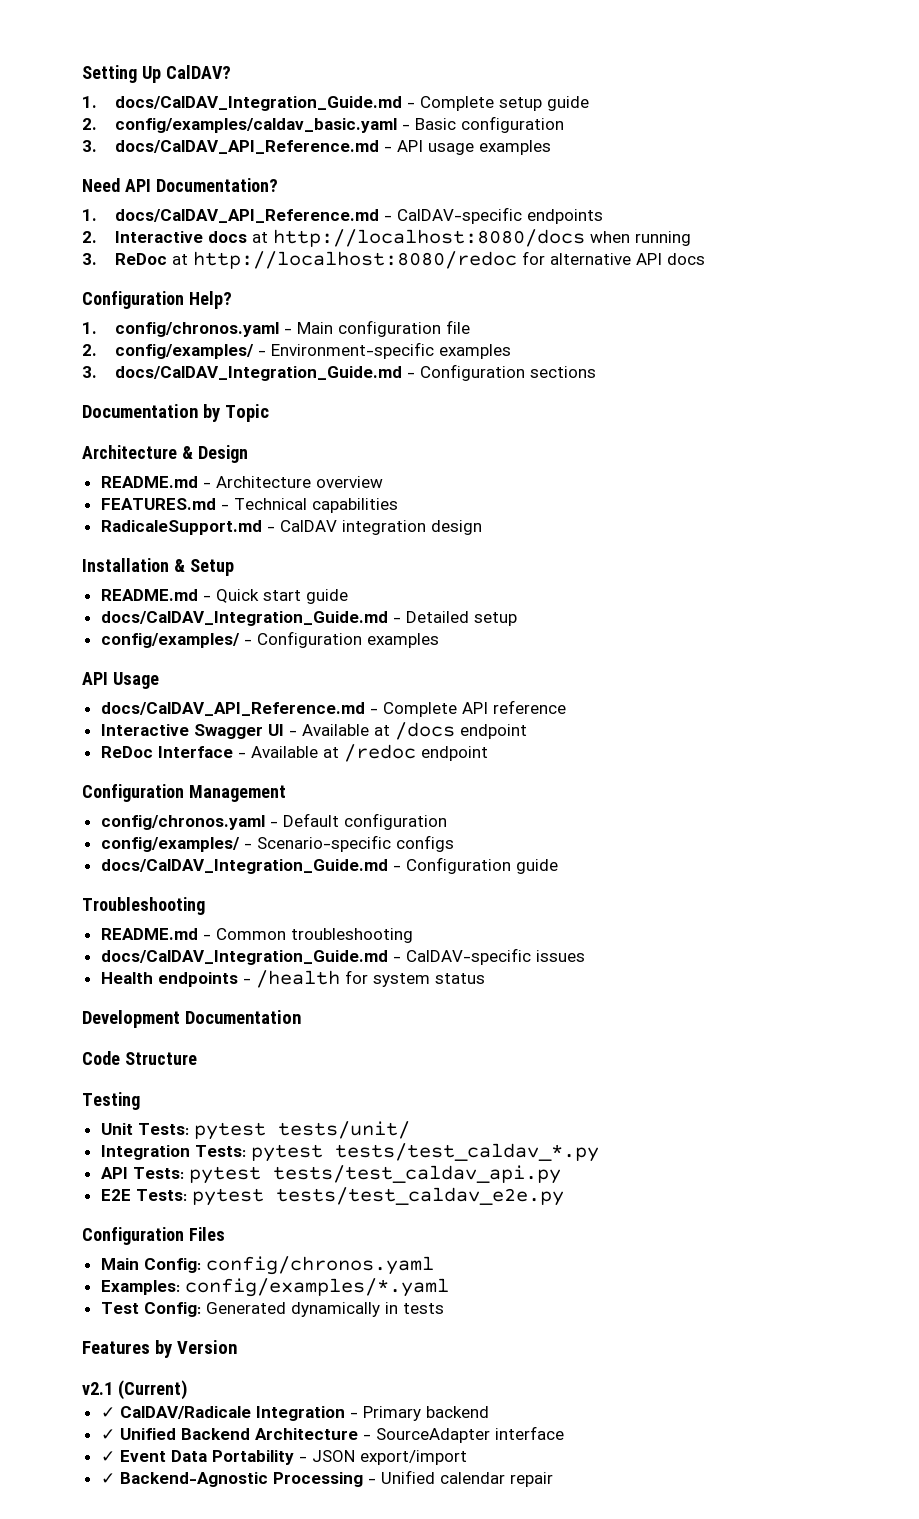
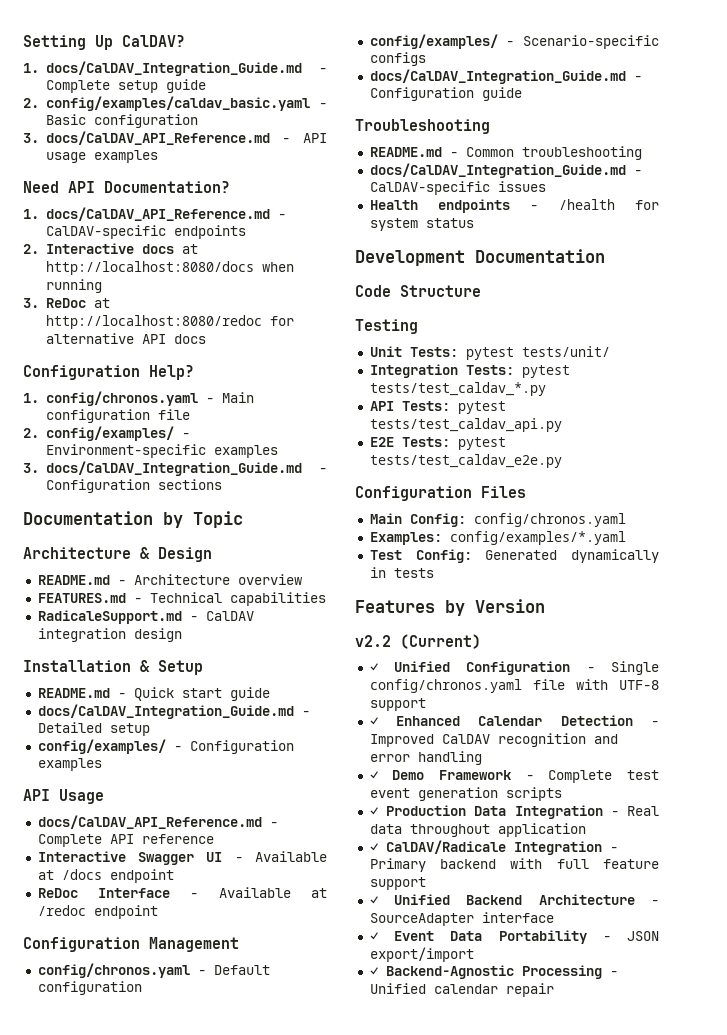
- v2.1 (Current)
+ v2.2 (Current)
+ ✓ Unified Configuration - Single config/chronos.yaml file with UTF-8 support
+ ✓ Enhanced Calendar Detection - Improved CalDAV recognition and error handling
+ ✓ Demo Framework - Complete test event generation scripts
+ ✓ Production Data Integration - Real data throughout application
- ✓ CalDAV/Radicale Integration - Primary backend
+ ✓ CalDAV/Radicale Integration - Primary backend with full feature support

